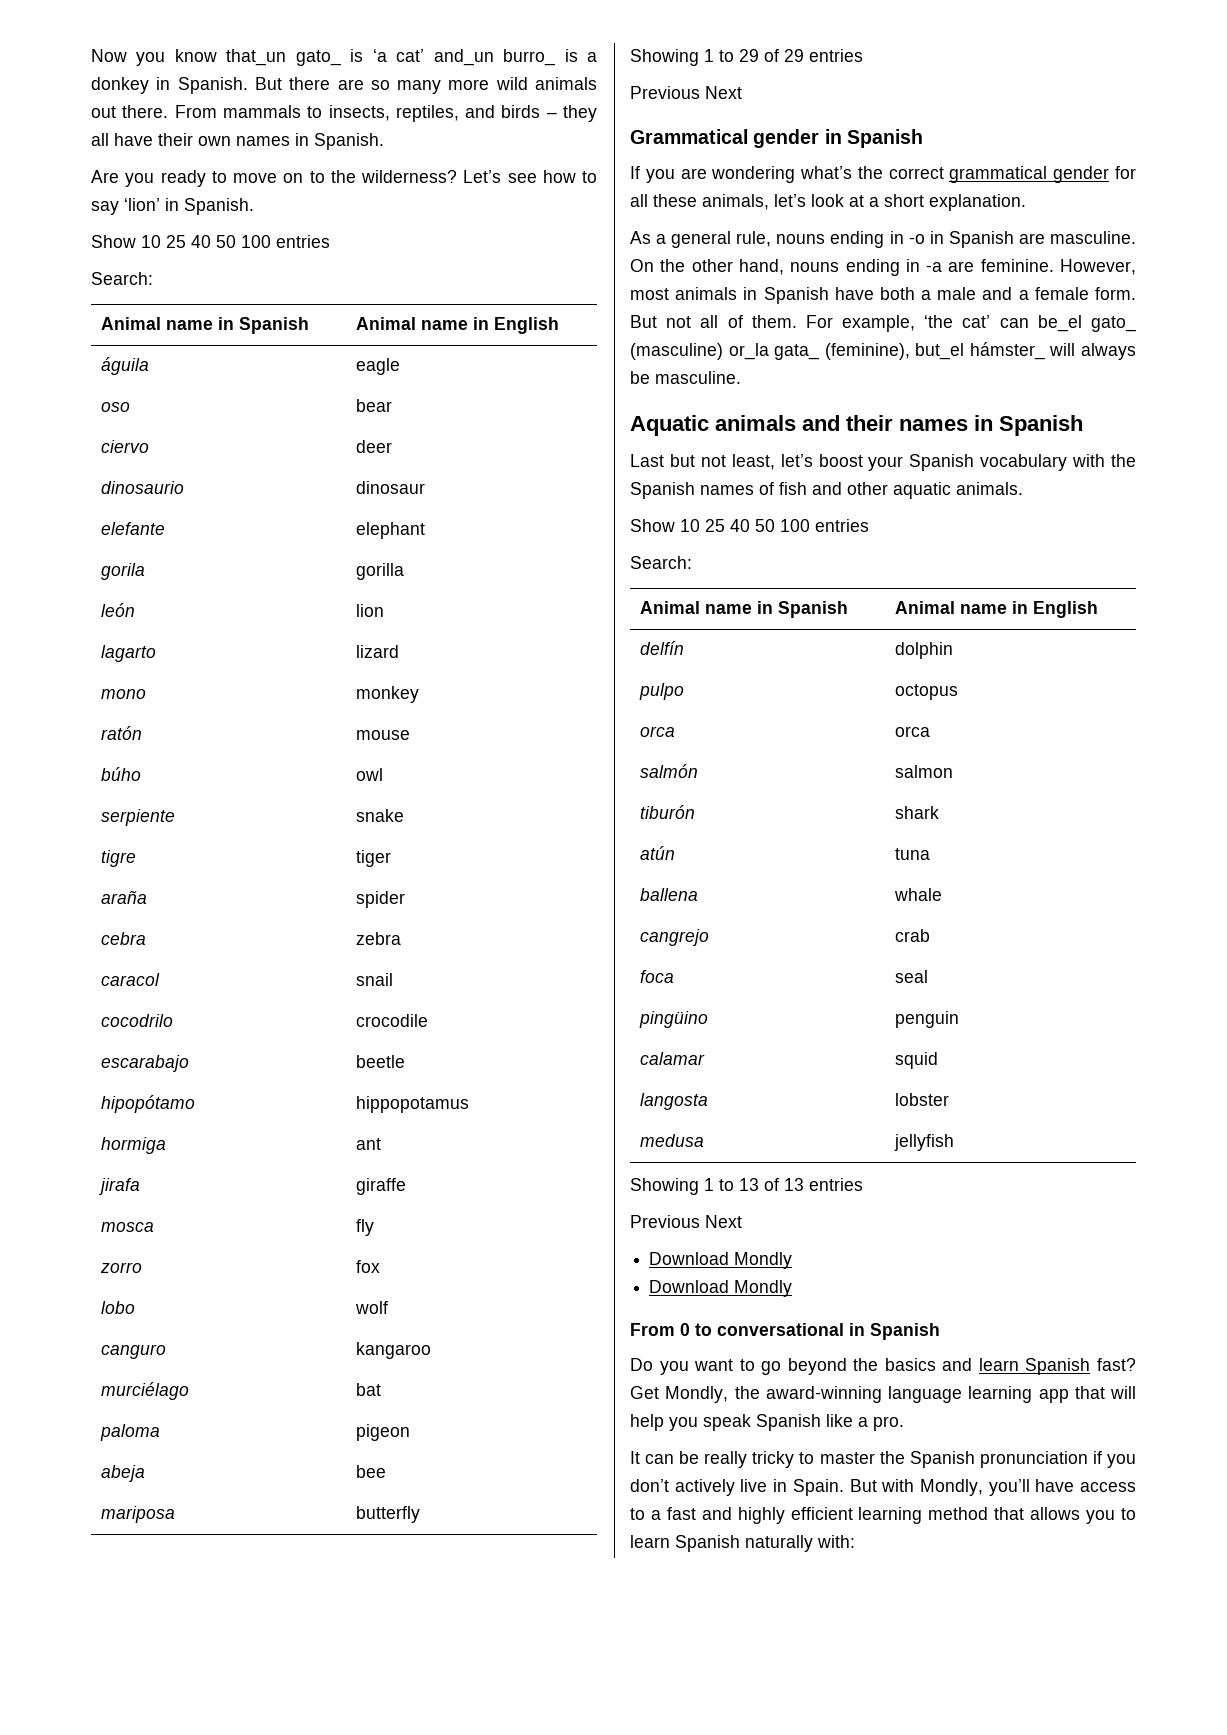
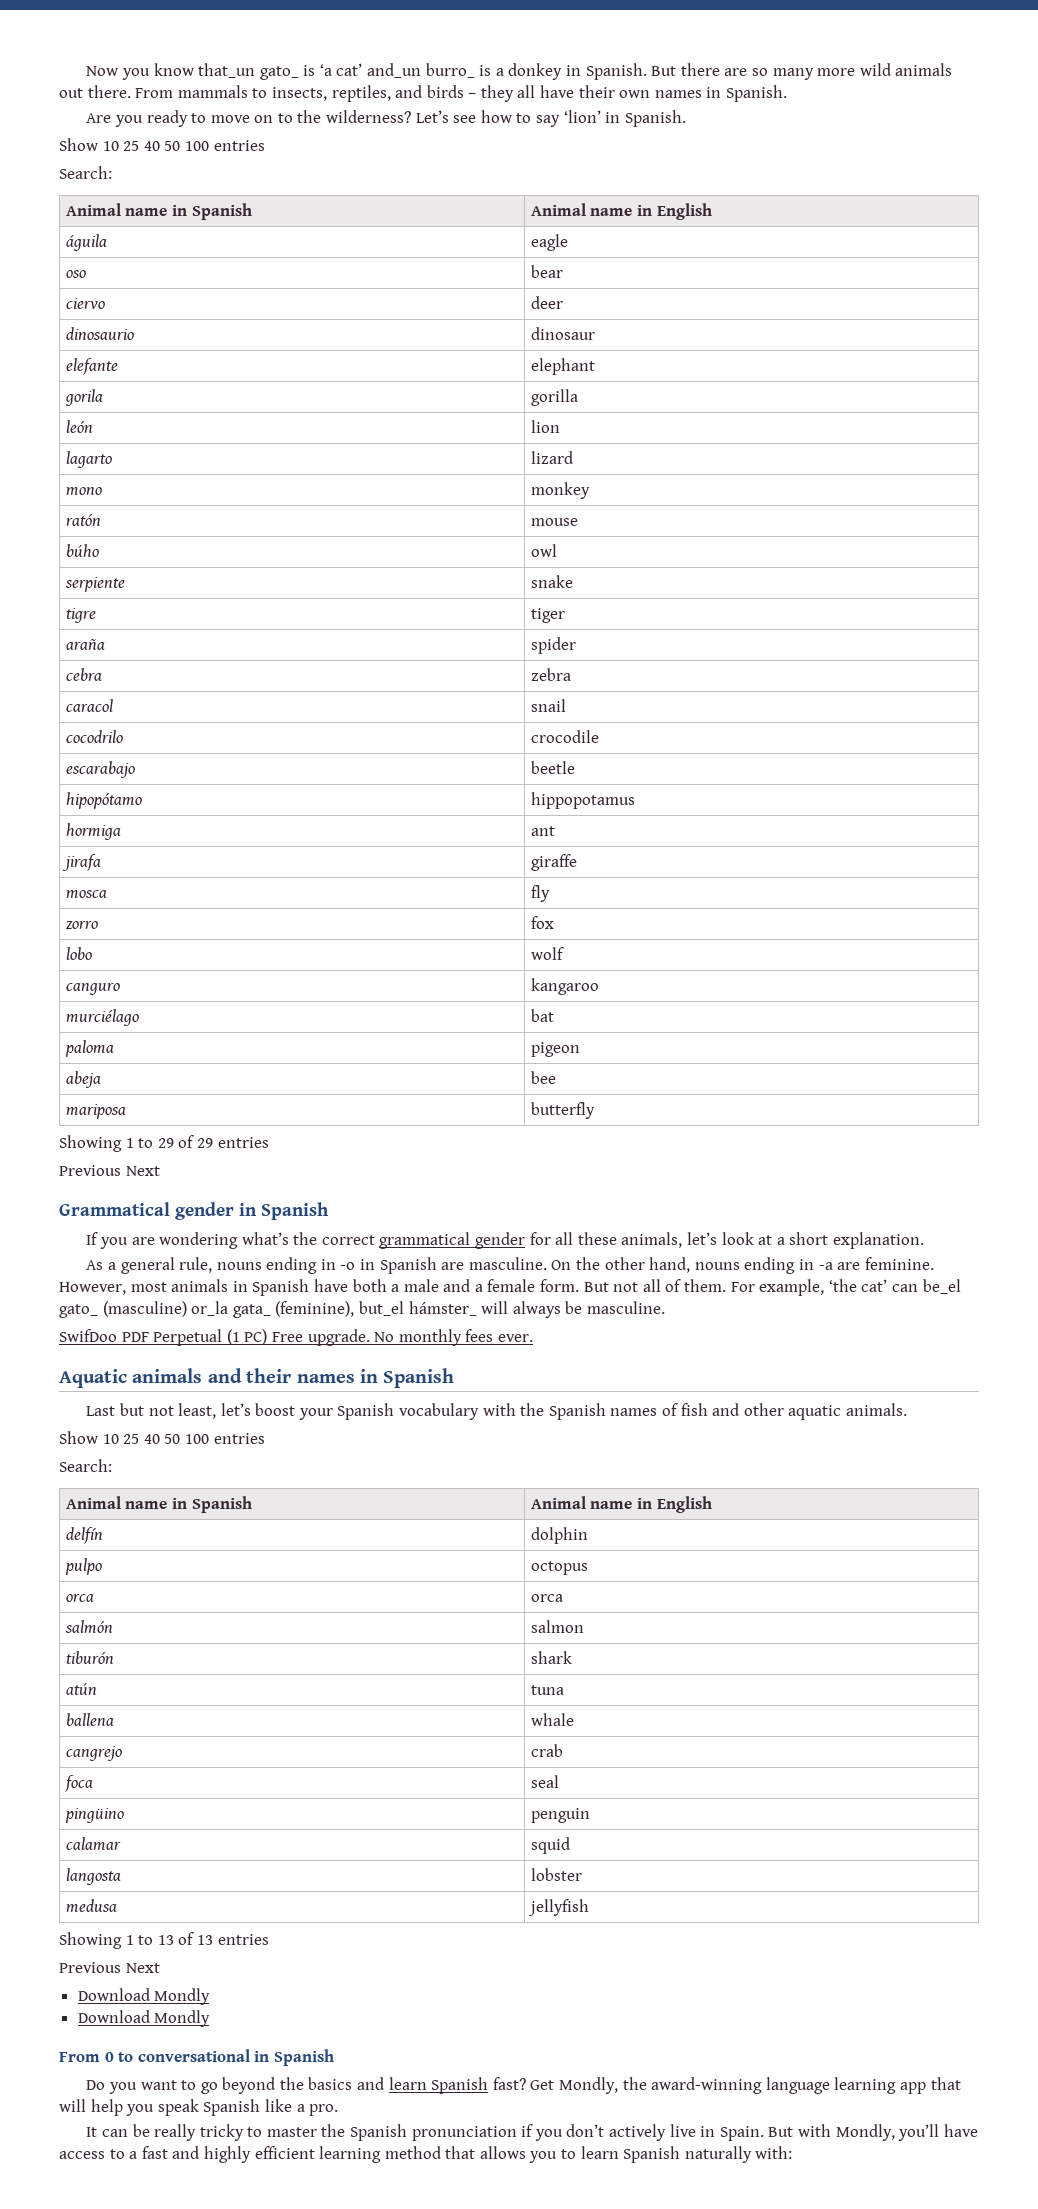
+ SwifDoo PDF Perpetual (1 PC) Free upgrade. No monthly fees ever.

